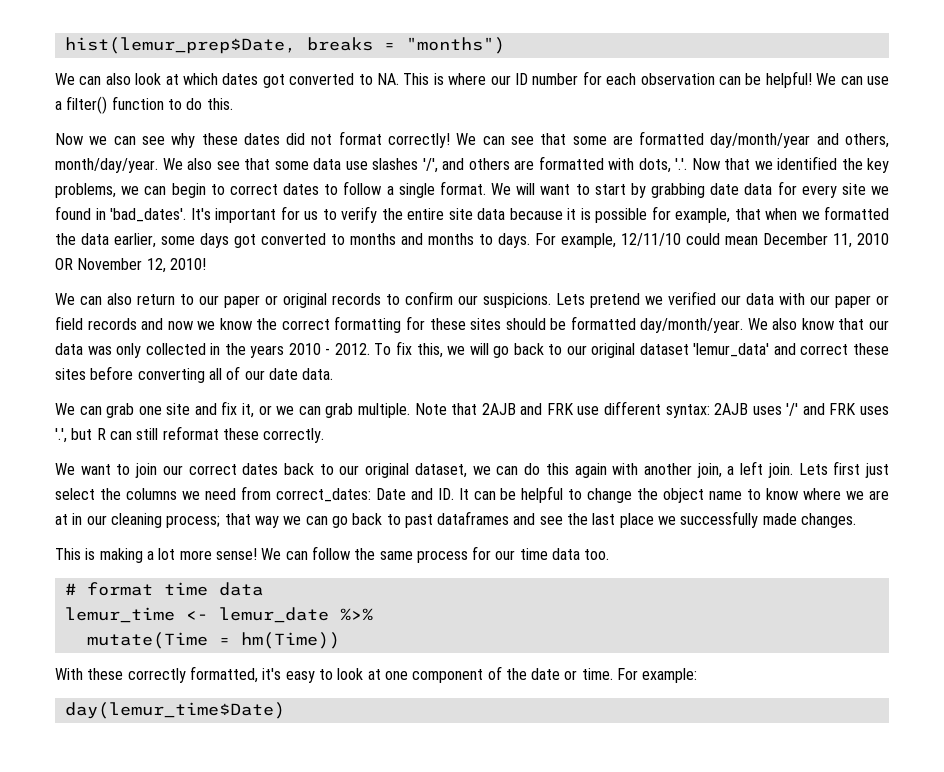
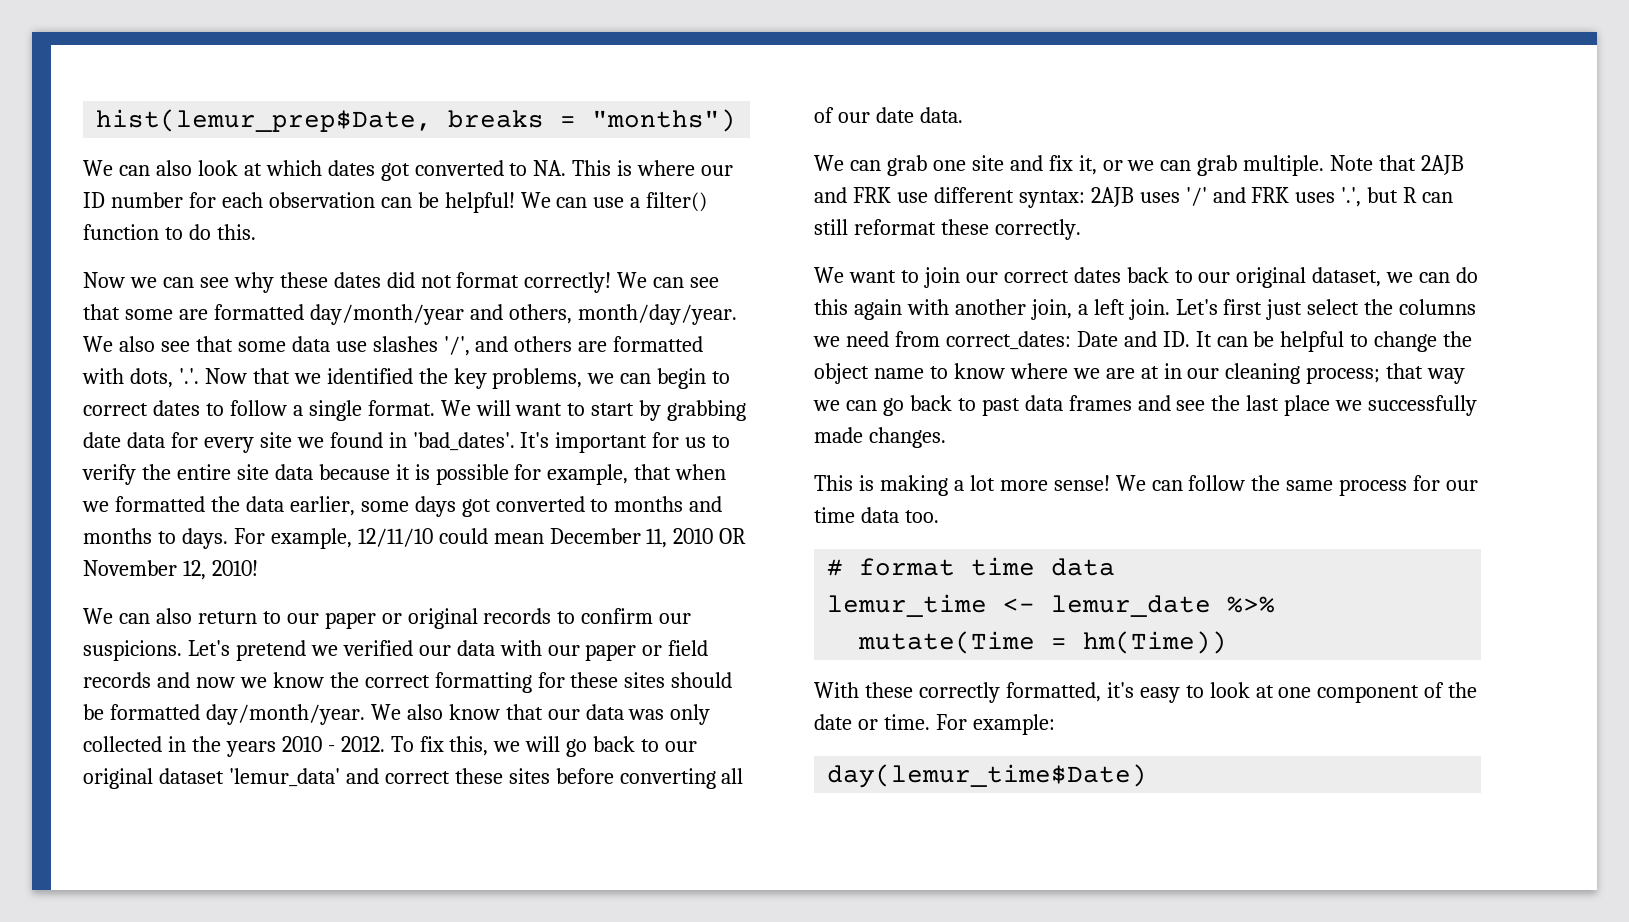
- Lets pretend we verified our data with our paper or field records and now we know the correct formatting for these sites should be formatted day/month/year.
+ Let's pretend we verified our data with our paper or field records and now we know the correct formatting for these sites should be formatted day/month/year.
- Lets first just select the columns we need from correct_dates: Date and ID. It can be helpful to change the object name to know where we are at in our cleaning process; that way we can go back to past dataframes and see the last place we successfully made changes.
+ Let's first just select the columns we need from correct_dates: Date and ID. It can be helpful to change the object name to know where we are at in our cleaning process; that way we can go back to past data frames and see the last place we successfully made changes.

